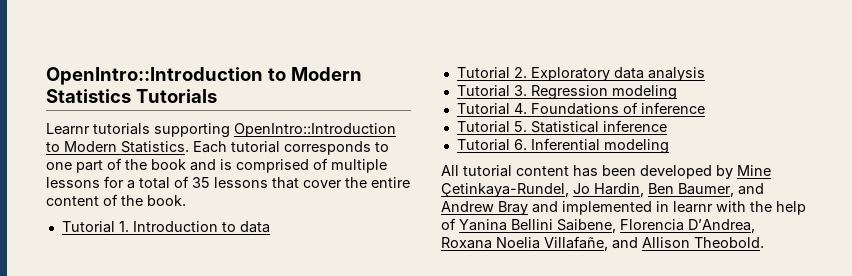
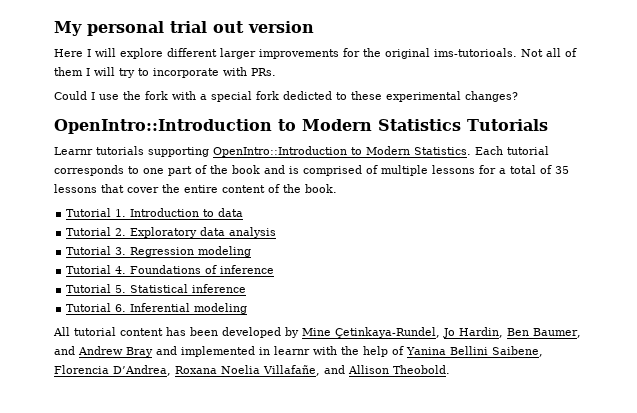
+ My personal trial out version
+ Here I will explore different larger improvements for the original ims-tutorioals. Not all of them I will try to incorporate with PRs.
+ Could I use the fork with a special fork dedicted to these experimental changes?

